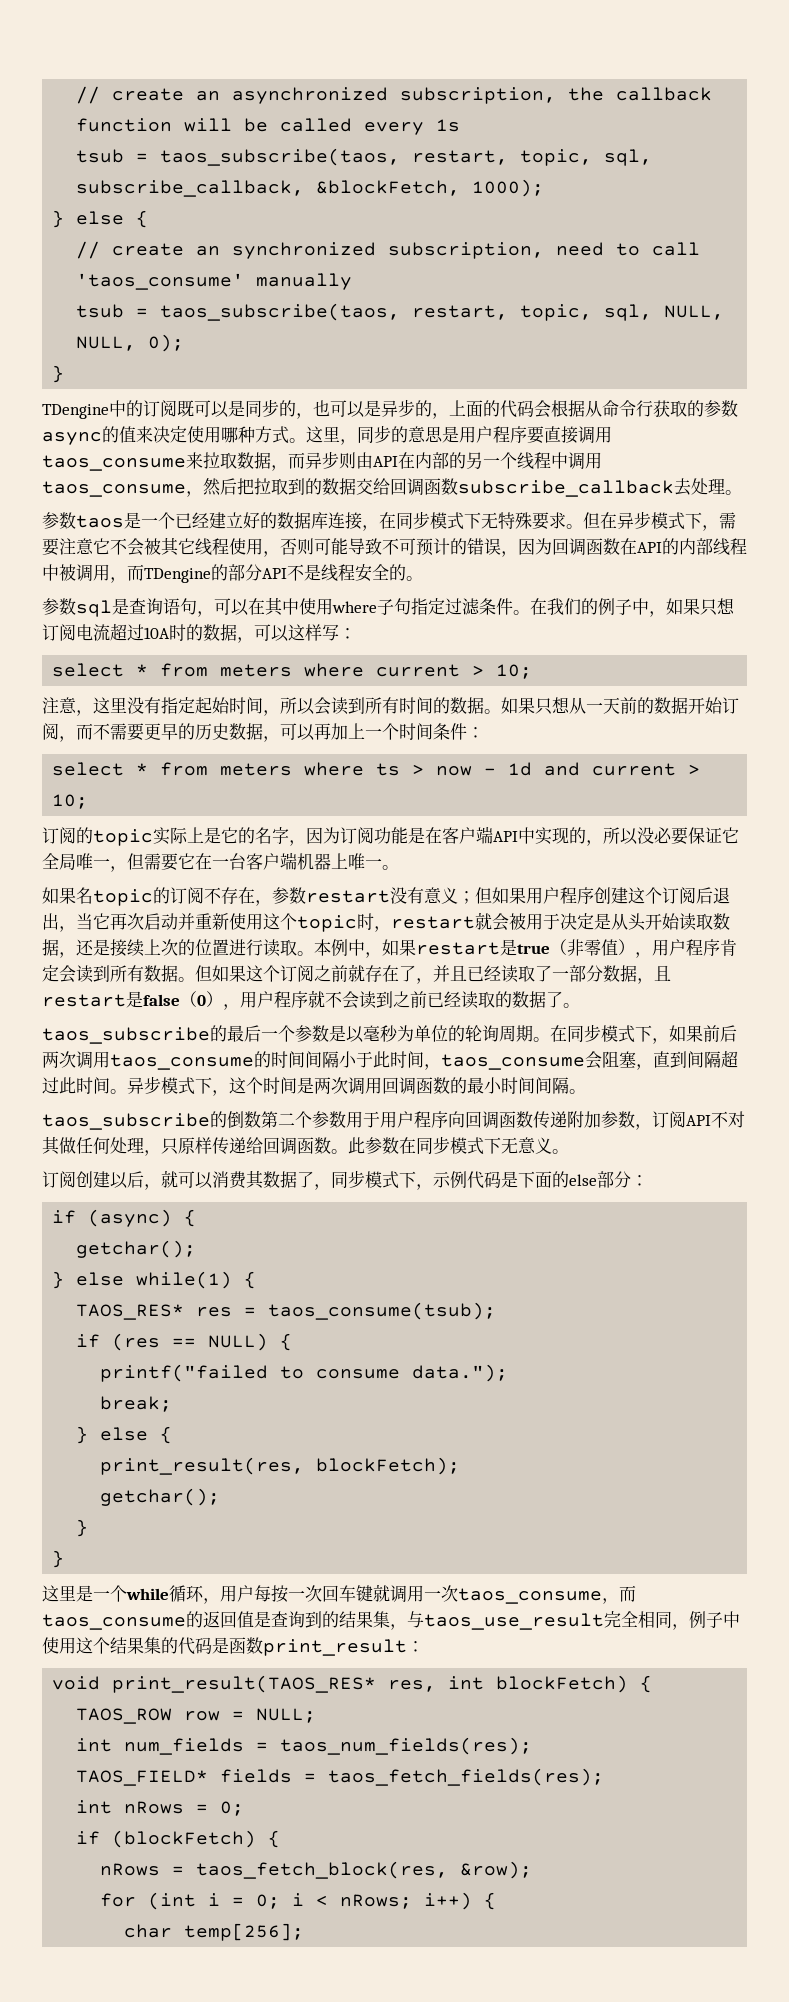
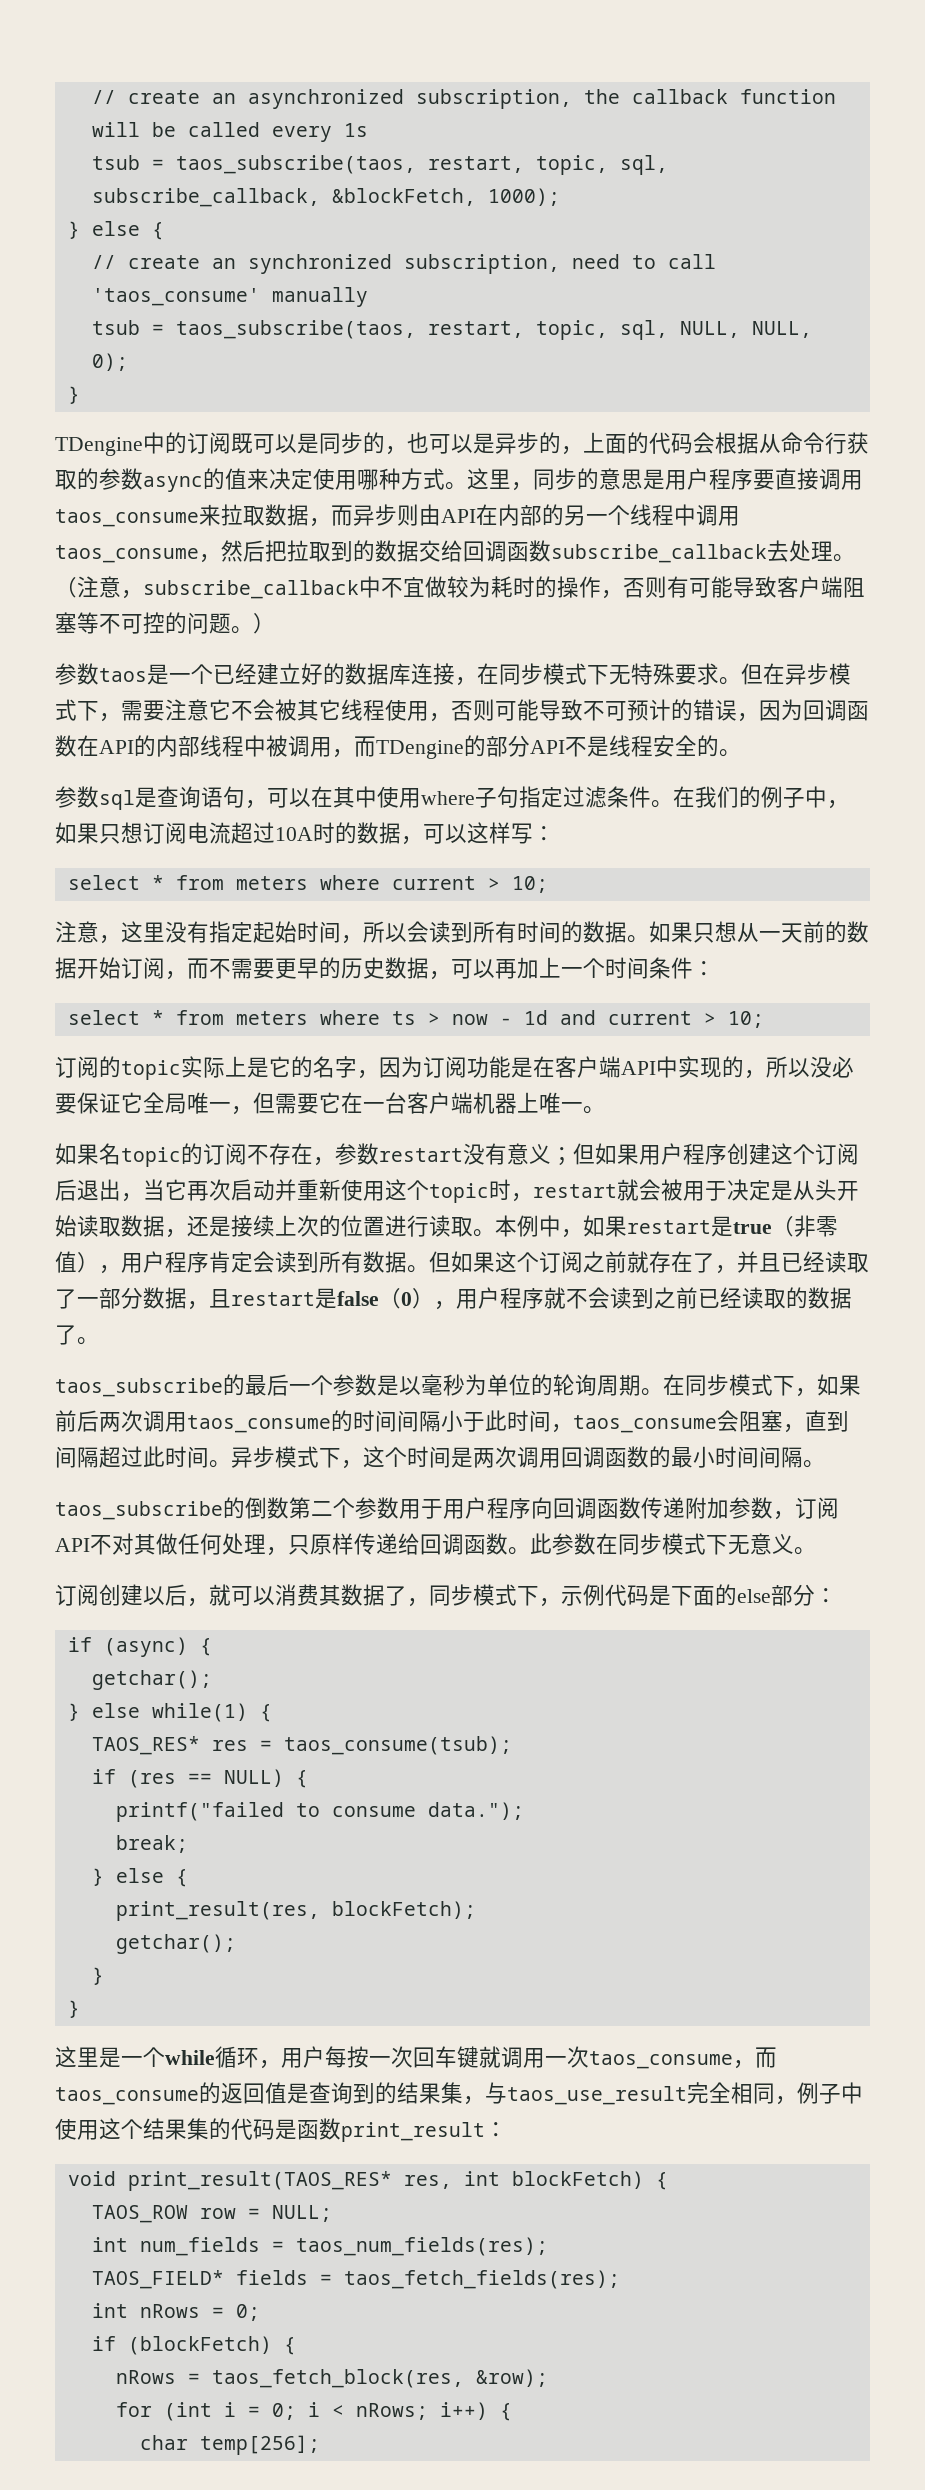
+ （注意，subscribe_callback中不宜做较为耗时的操作，否则有可能导致客户端阻塞等不可控的问题。）

